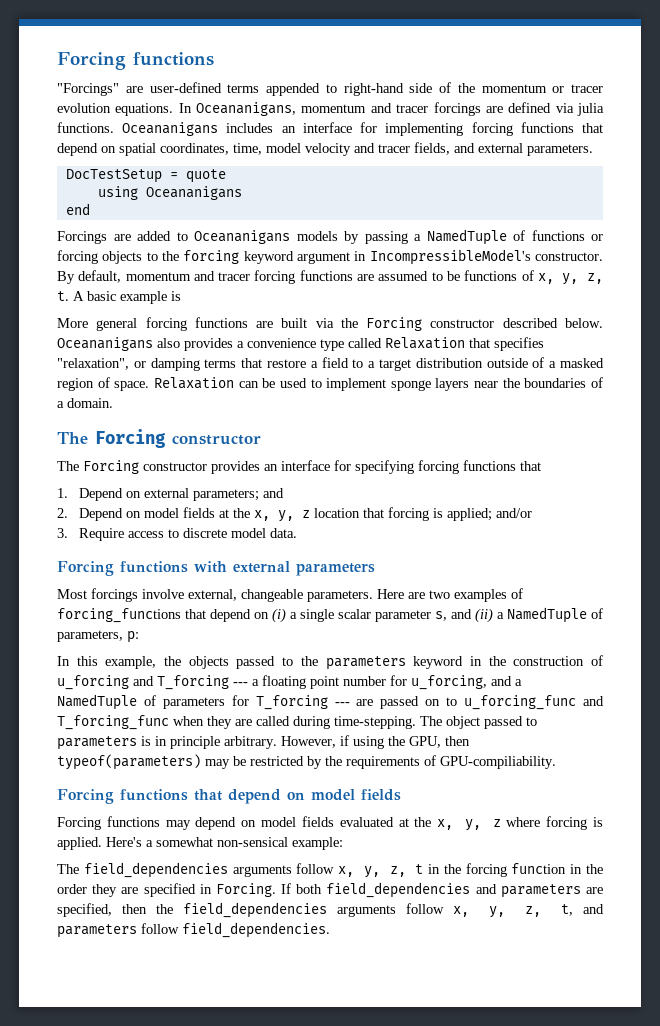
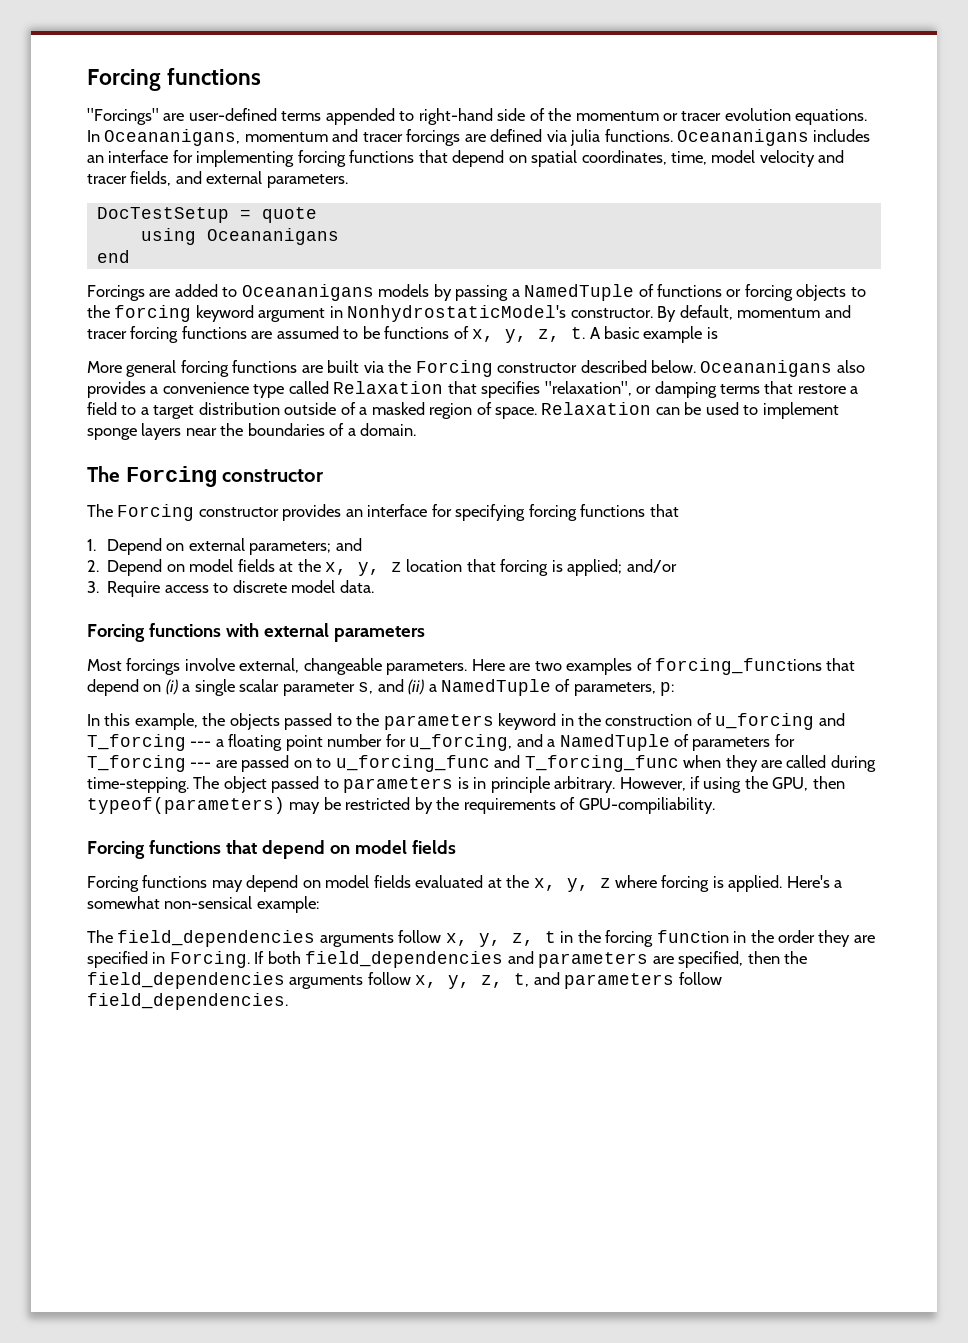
- Forcings are added to Oceananigans models by passing a NamedTuple of functions or forcing objects to the forcing keyword argument in IncompressibleModel's constructor.
+ Forcings are added to Oceananigans models by passing a NamedTuple of functions or forcing objects to the forcing keyword argument in NonhydrostaticModel's constructor.

